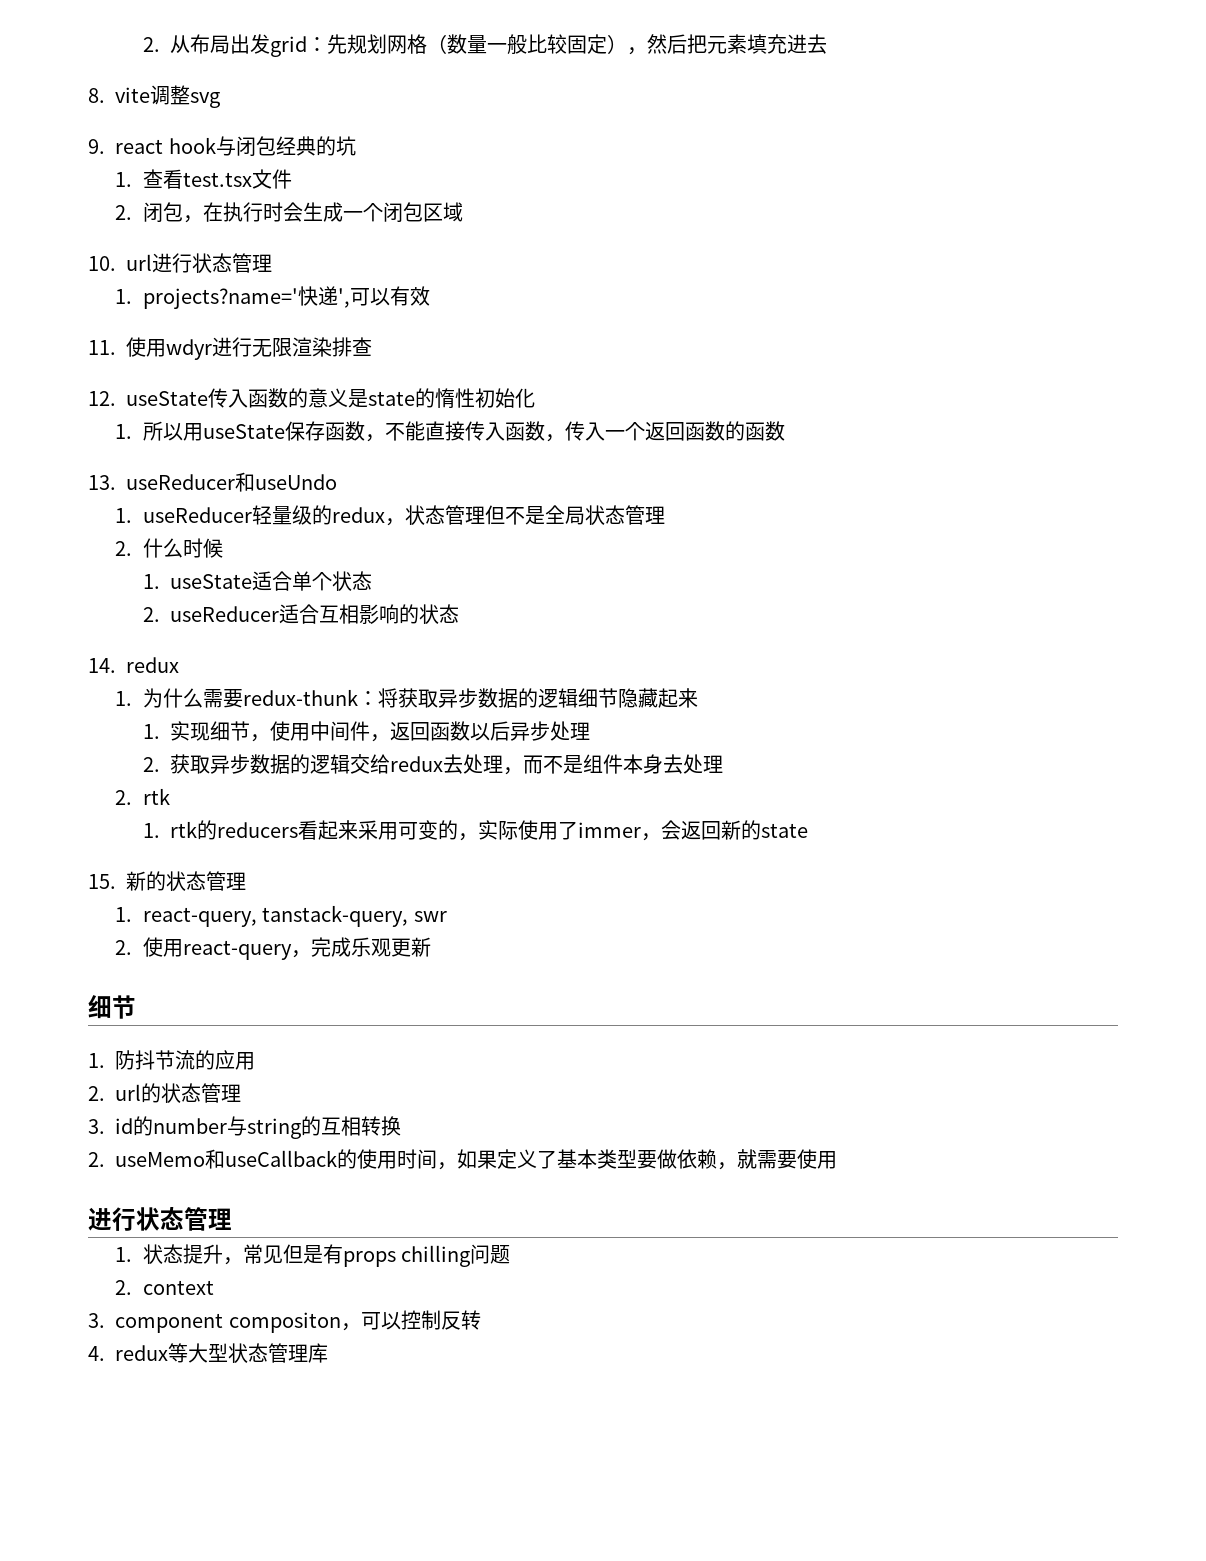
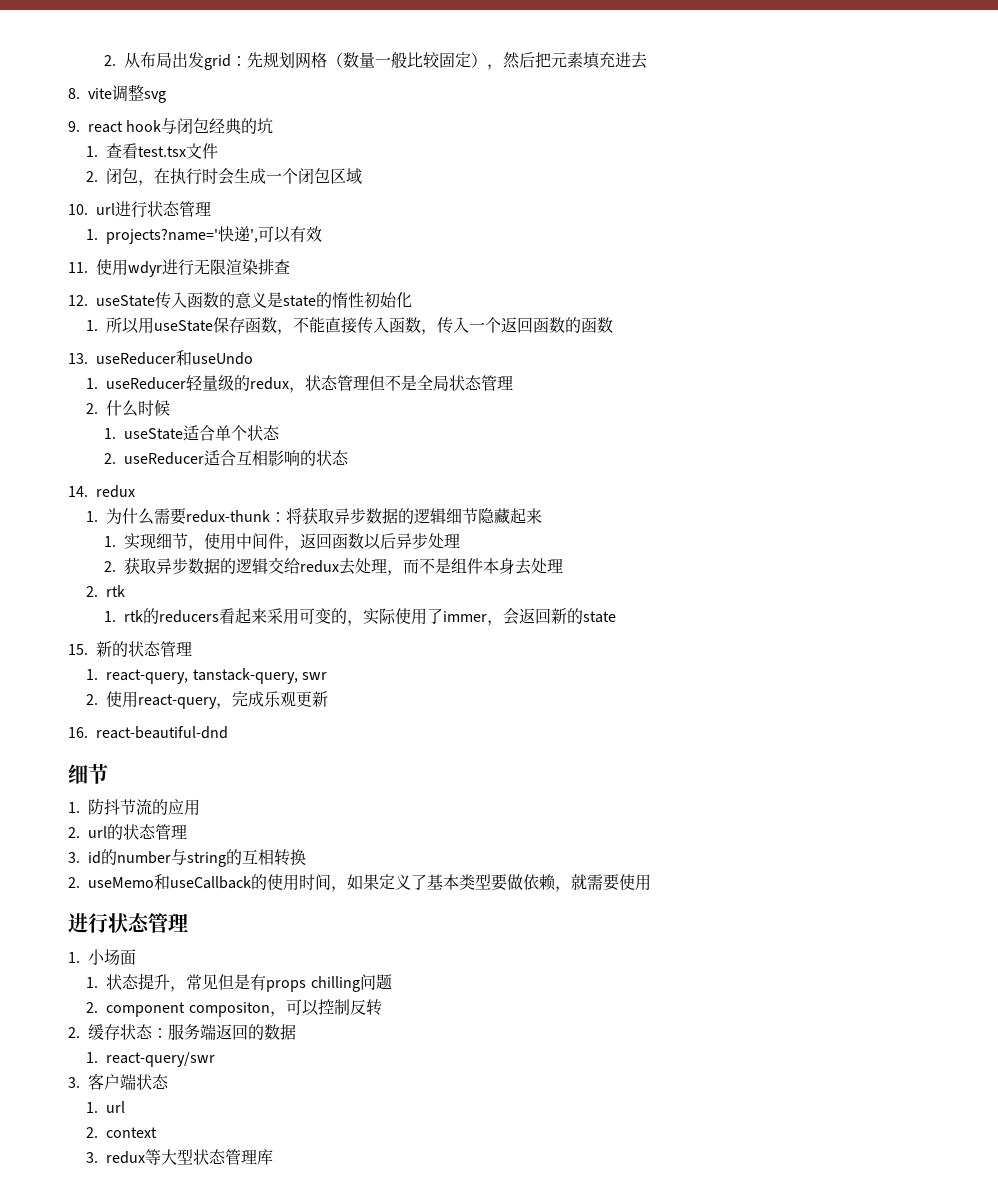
+ 16. react-beautiful-dnd
+ 1.小场面
- 2. context
- 3. component compositon，可以控制反转
+ 2. component compositon，可以控制反转
- 4. redux等大型状态管理库
+ 2.缓存状态：服务端返回的数据
+ 1. react-query/swr
+ 3.客户端状态
+ 1. url
+ 2. context
+ 3. redux等大型状态管理库

